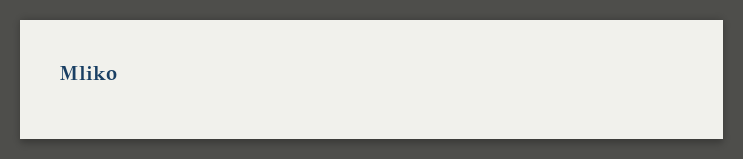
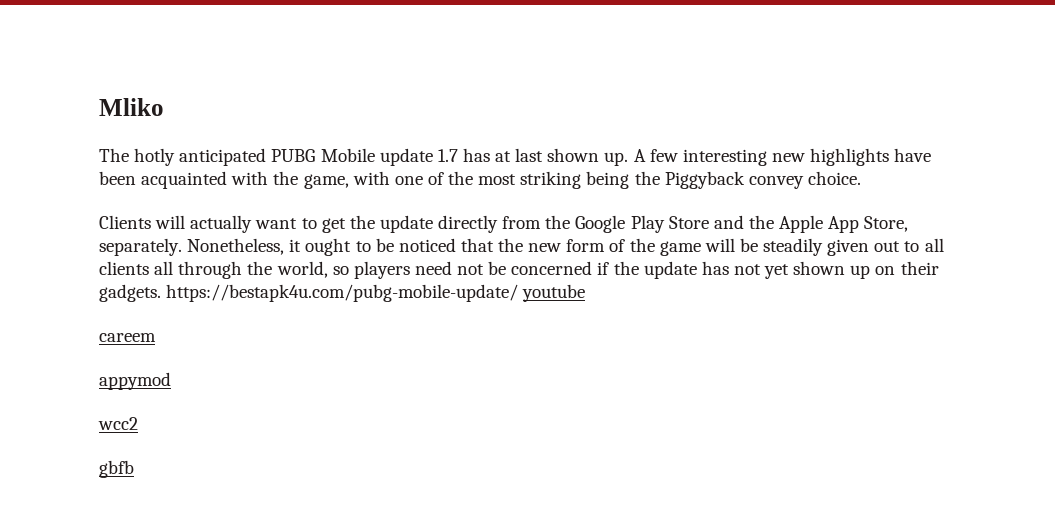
+ The hotly anticipated PUBG Mobile update 1.7 has at last shown up. A few interesting new highlights have been acquainted with the game, with one of the most striking being the Piggyback convey choice.
+ Clients will actually want to get the update directly from the Google Play Store and the Apple App Store, separately. Nonetheless, it ought to be noticed that the new form of the game will be steadily given out to all clients all through the world, so players need not be concerned if the update has not yet shown up on their gadgets. https://bestapk4u.com/pubg-mobile-update/ youtube
+ careem
+ appymod
+ wcc2
+ gbfb

